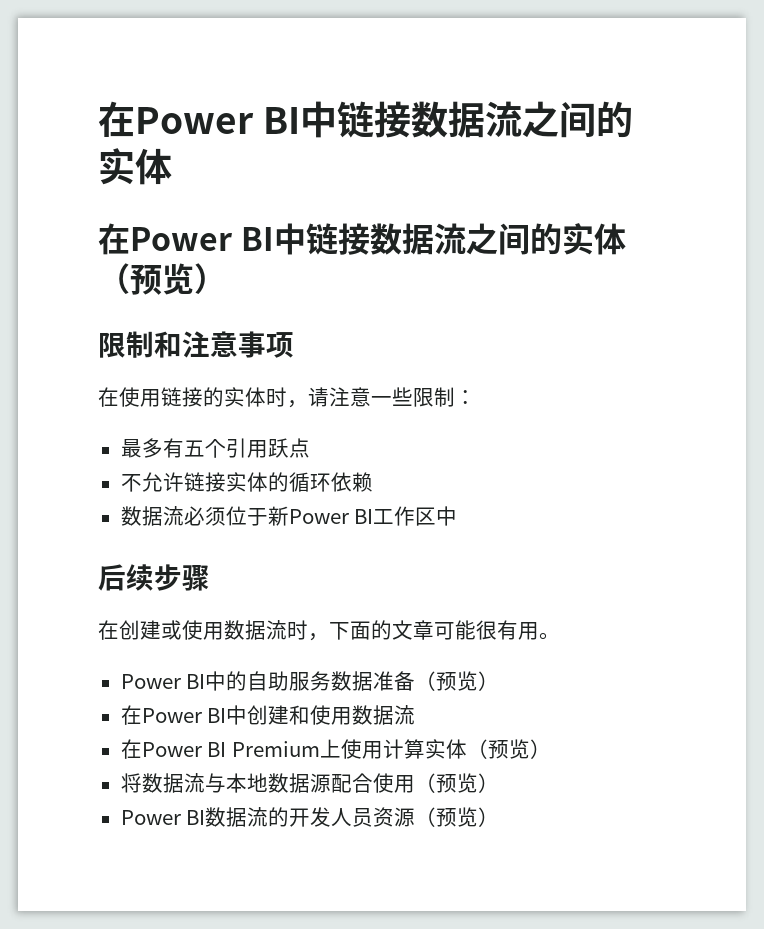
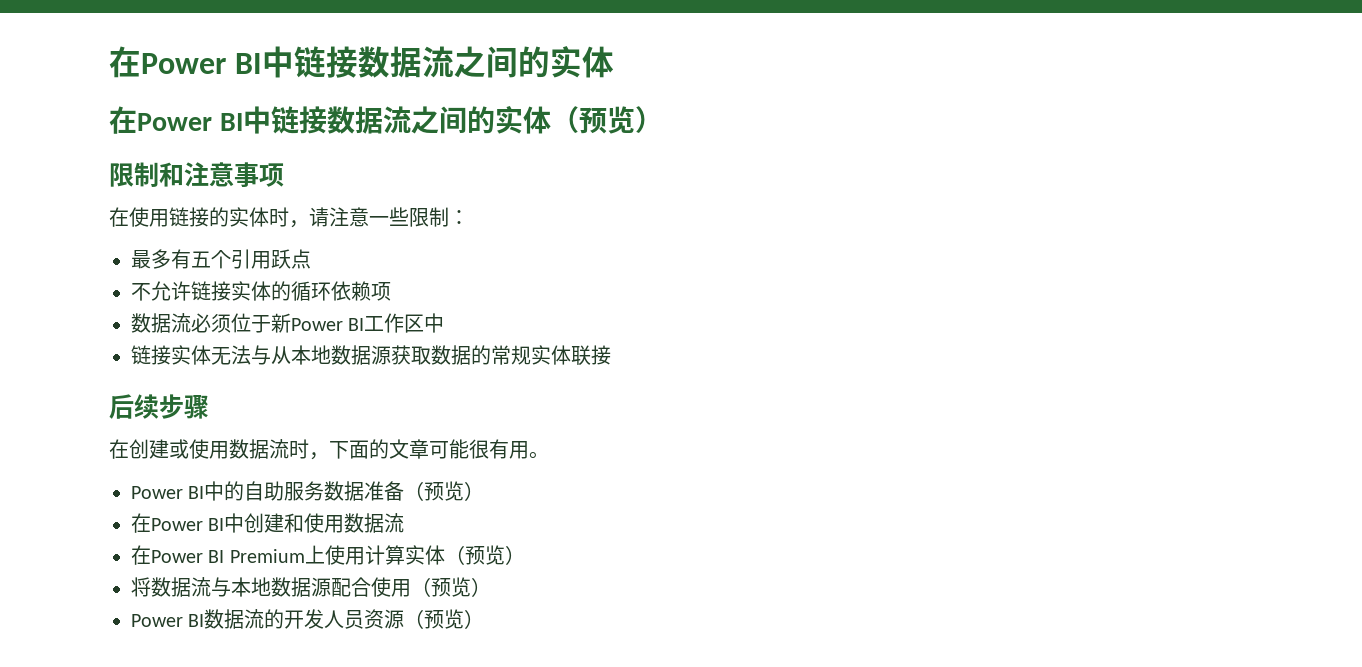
- 不允许链接实体的循环依赖
+ 不允许链接实体的循环依赖项
+ 链接实体无法与从本地数据源获取数据的常规实体联接

